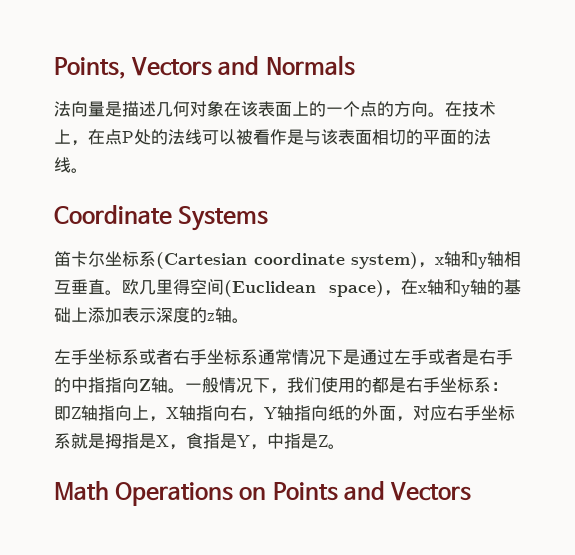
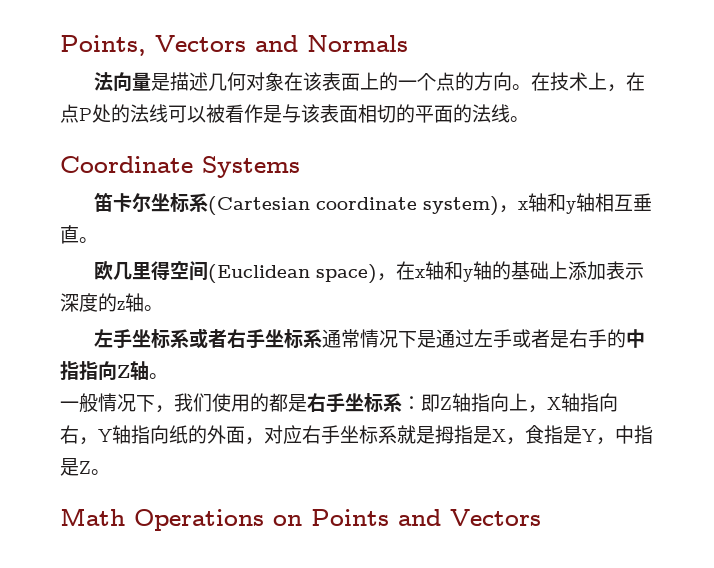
- 笛卡尔坐标系(Cartesian coordinate system)，x轴和y轴相互垂直。欧几里得空间(Euclidean space)，在x轴和y轴的基础上添加表示深度的z轴。
+ 笛卡尔坐标系(Cartesian coordinate system)，x轴和y轴相互垂直。
+ 欧几里得空间(Euclidean space)，在x轴和y轴的基础上添加表示深度的z轴。
- 左手坐标系或者右手坐标系通常情况下是通过左手或者是右手的中指指向Z轴。一般情况下，我们使用的都是右手坐标系：即Z轴指向上，X轴指向右，Y轴指向纸的外面，对应右手坐标系就是拇指是X，食指是Y，中指是Z。
+ 左手坐标系或者右手坐标系通常情况下是通过左手或者是右手的中指指向Z轴。
+ 一般情况下，我们使用的都是右手坐标系：即Z轴指向上，X轴指向右，Y轴指向纸的外面，对应右手坐标系就是拇指是X，食指是Y，中指是Z。

